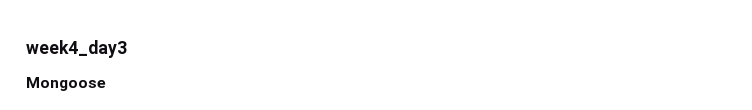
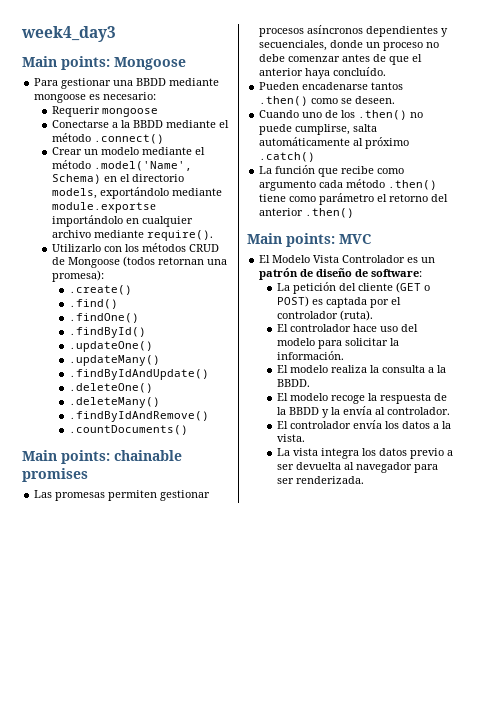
- Mongoose
+ Main points: Mongoose
+ Para gestionar una BBDD mediante mongoose es necesario:
+ Requerir mongoose
+ Conectarse a la BBDD mediante el método .connect()
+ Crear un modelo mediante el método .model('Name', Schema) en el directorio models, exportándolo mediante module.exportse importándolo en cualquier archivo mediante require().
+ Utilizarlo con los métodos CRUD de Mongoose (todos retornan una promesa):
+ .create()
+ .find()
+ .findOne()
+ .findById()
+ .updateOne()
+ .updateMany()
+ .findByIdAndUpdate()
+ .deleteOne()
+ .deleteMany()
+ .findByIdAndRemove()
+ .countDocuments()
+ Main points: chainable promises
+ Las promesas permiten gestionar procesos asíncronos dependientes y secuenciales, donde un proceso no debe comenzar antes de que el anterior haya concluído.
+ Pueden encadenarse tantos .then() como se deseen.
+ Cuando uno de los .then() no puede cumplirse, salta automáticamente al próximo .catch()
+ La función que recibe como argumento cada método .then() tiene como parámetro el retorno del anterior .then()
+ Main points: MVC
+ El Modelo Vista Controlador es un patrón de diseño de software:
+ La petición del cliente (GET o POST) es captada por el controlador (ruta).
+ El controlador hace uso del modelo para solicitar la información.
+ El modelo realiza la consulta a la BBDD.
+ El modelo recoge la respuesta de la BBDD y la envía al controlador.
+ El controlador envía los datos a la vista.
+ La vista integra los datos previo a ser devuelta al navegador para ser renderizada.

